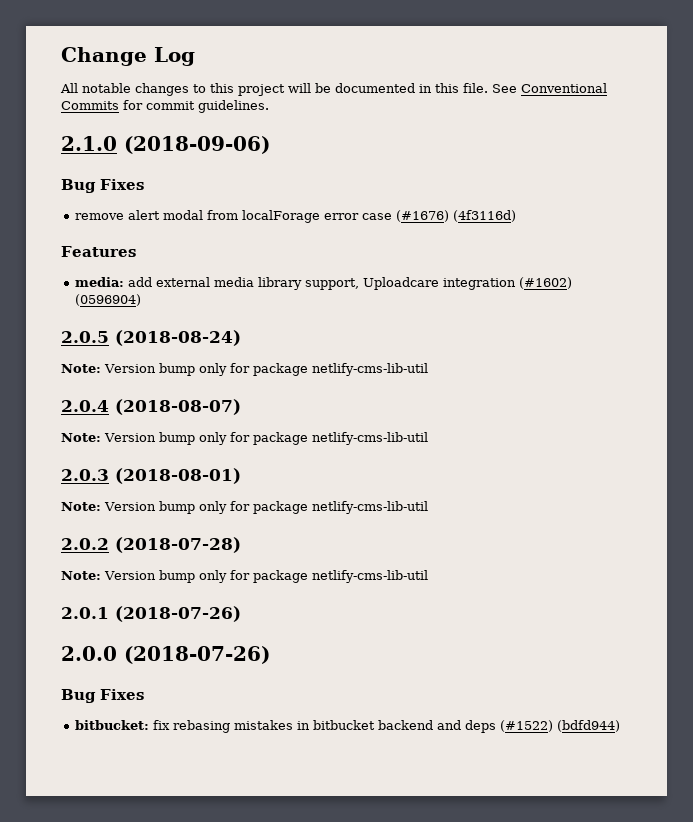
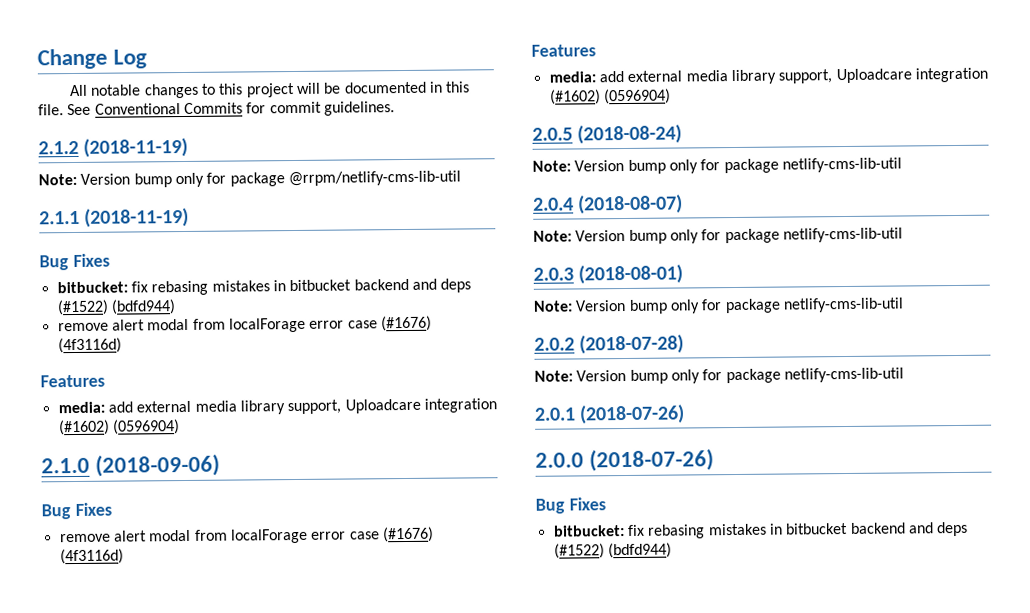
+ 2.1.2 (2018-11-19)
+ Note: Version bump only for package @rrpm/netlify-cms-lib-util
+ 2.1.1 (2018-11-19)
+ Bug Fixes
+ bitbucket: fix rebasing mistakes in bitbucket backend and deps (#1522) (bdfd944)
+ remove alert modal from localForage error case (#1676) (4f3116d)
+ Features
+ media: add external media library support, Uploadcare integration (#1602) (0596904)

